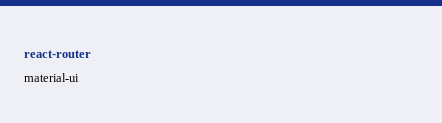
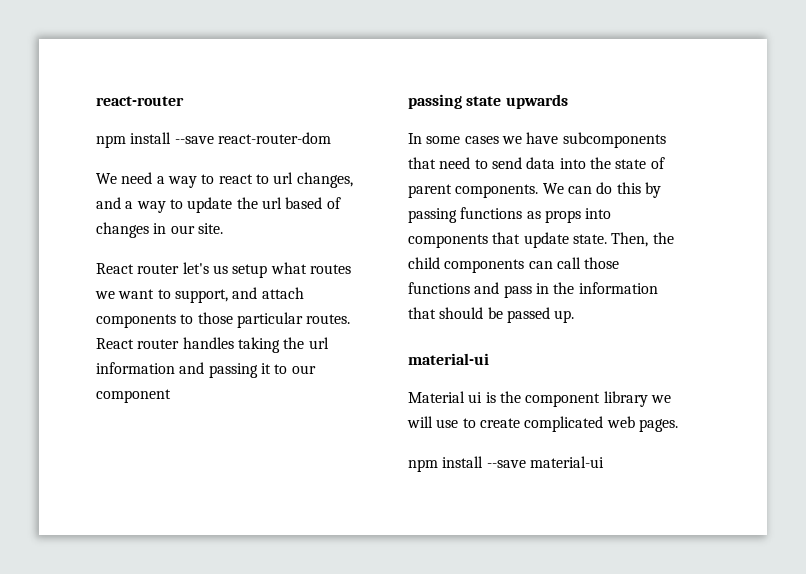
+ npm install --save react-router-dom
+ We need a way to react to url changes, and a way to update the url based of changes in our site.
+ React router let's us setup what routes we want to support, and attach components to those particular routes. React router handles taking the url information and passing it to our component
+ passing state upwards
+ In some cases we have subcomponents that need to send data into the state of parent components. We can do this by passing functions as props into components that update state. Then, the child components can call those functions and pass in the information that should be passed up.
  material-ui
+ Material ui is the component library we will use to create complicated web pages.
+ npm install --save material-ui

